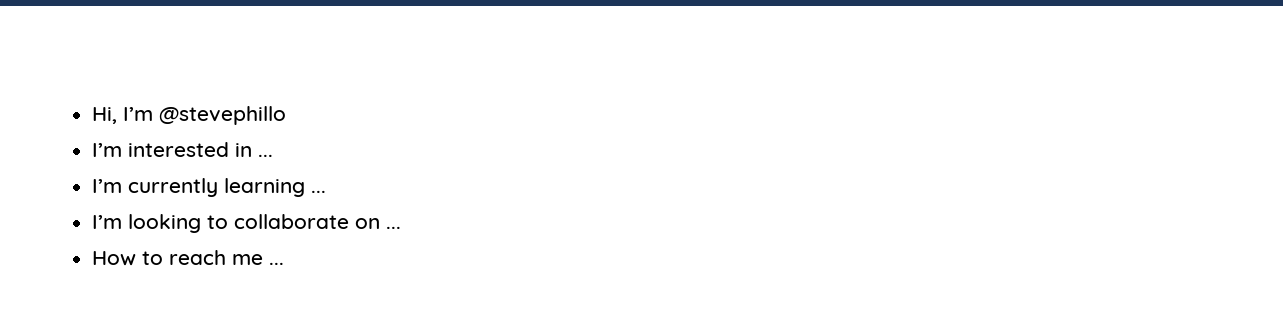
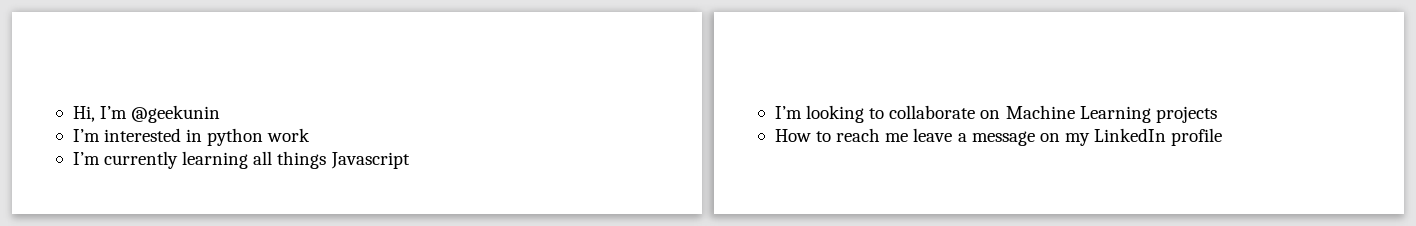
- Hi, I’m @stevephillo
+ Hi, I’m @geekunin
- I’m interested in ...
+ I’m interested in python work
- I’m currently learning ...
+ I’m currently learning all things Javascript
- I’m looking to collaborate on ...
+ I’m looking to collaborate on Machine Learning projects
- How to reach me ...
+ How to reach me leave a message on my LinkedIn profile

